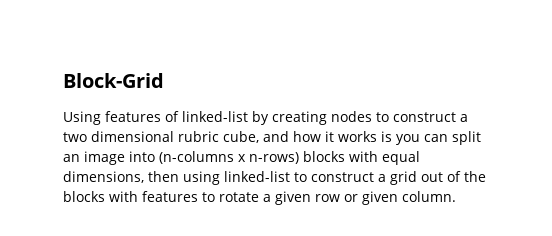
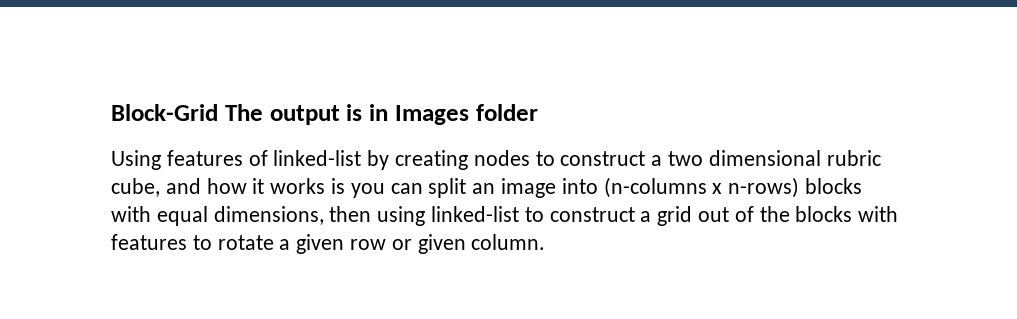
- Block-Grid
+ Block-Grid The output is in Images folder

